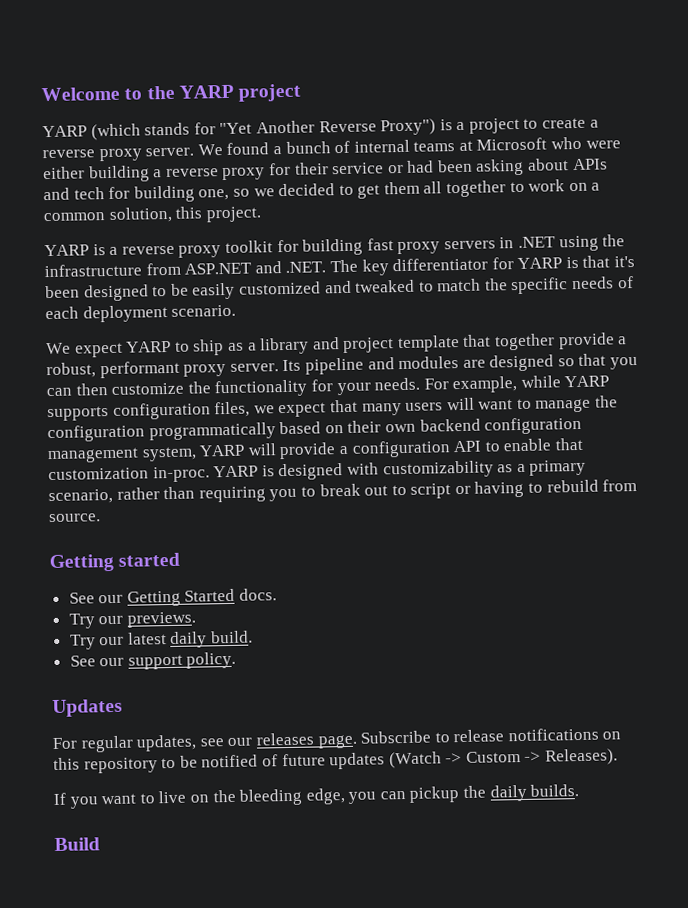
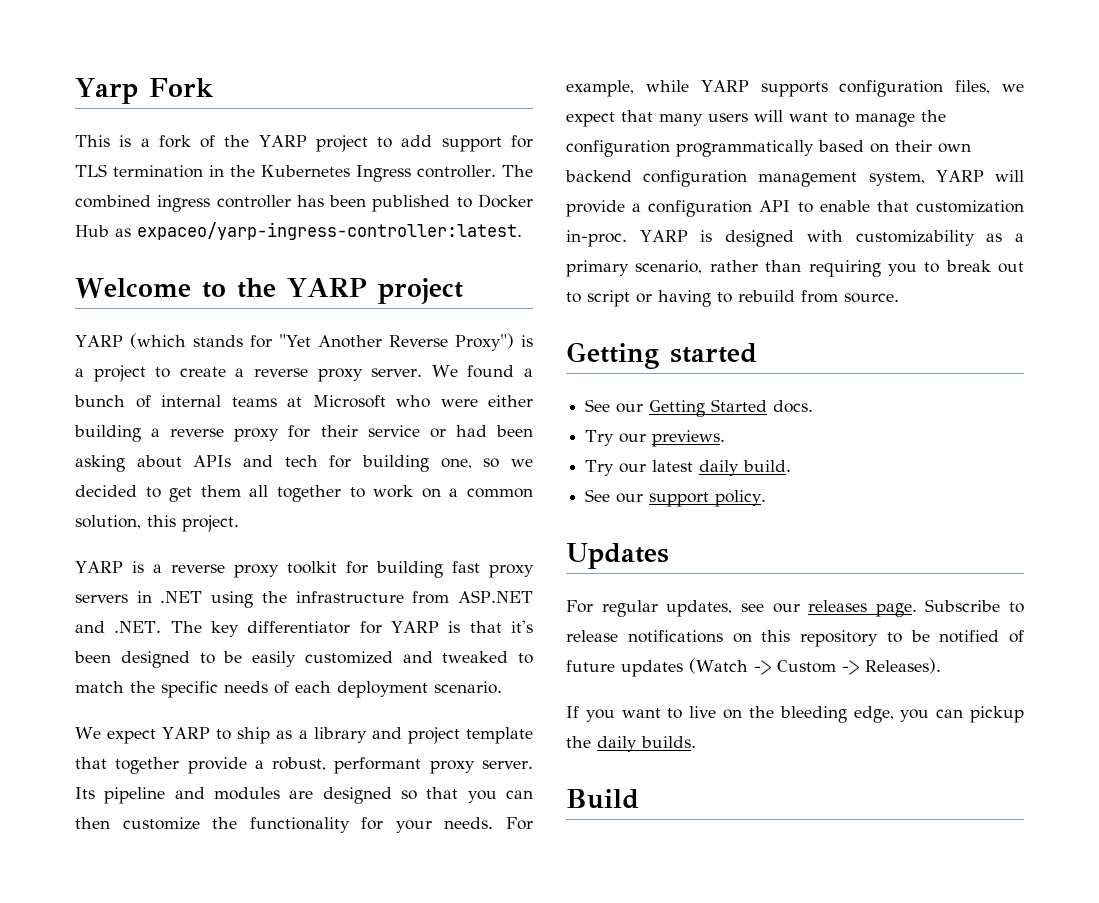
+ Yarp Fork
+ This is a fork of the YARP project to add support for TLS termination in the Kubernetes Ingress controller. The combined ingress controller has been published to Docker Hub as expaceo/yarp-ingress-controller:latest.

